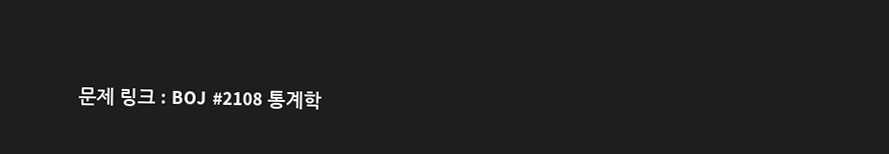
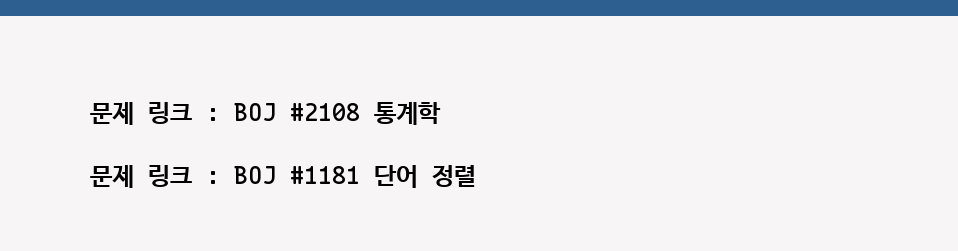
+ 문제 링크 : BOJ #1181 단어 정렬

